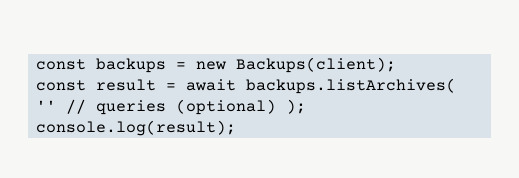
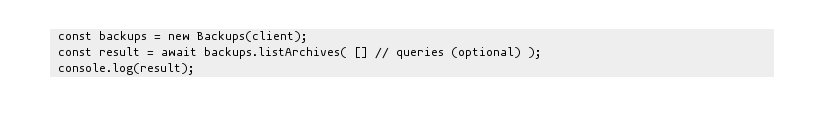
- const result = await backups.listArchives( '' // queries (optional) );
+ const result = await backups.listArchives( [] // queries (optional) );

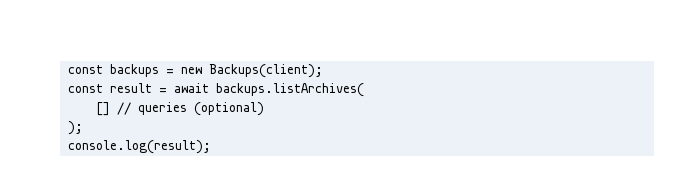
- const result = await backups.listArchives( [] // queries (optional) );
+ const result = await backups.listArchives(
+ [] // queries (optional)
+ );

